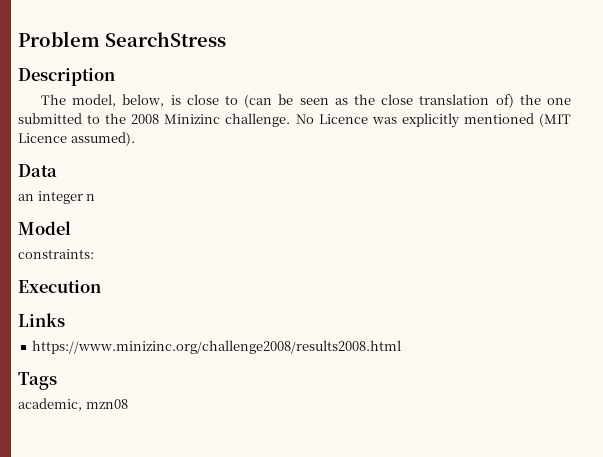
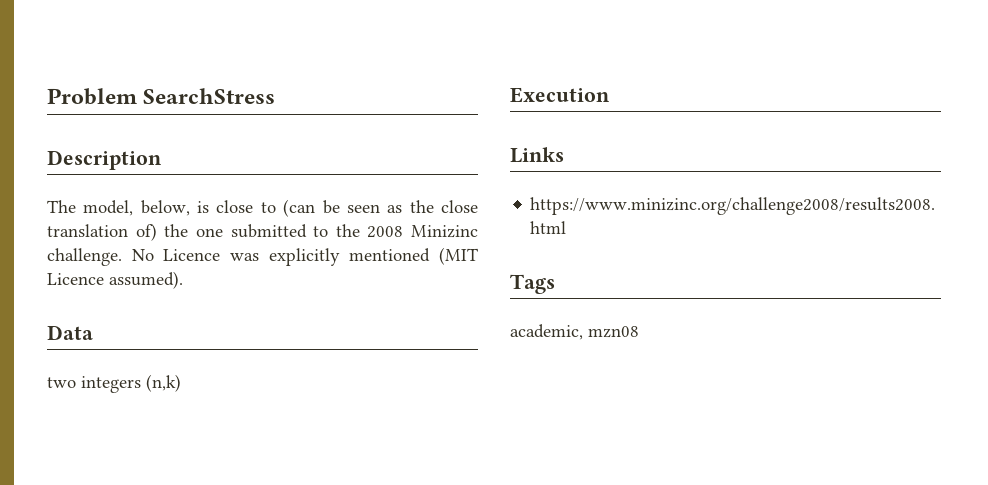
- an integer n
- Model
- constraints:
+ two integers (n,k)

